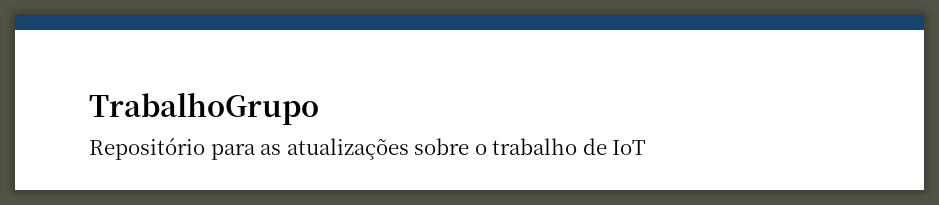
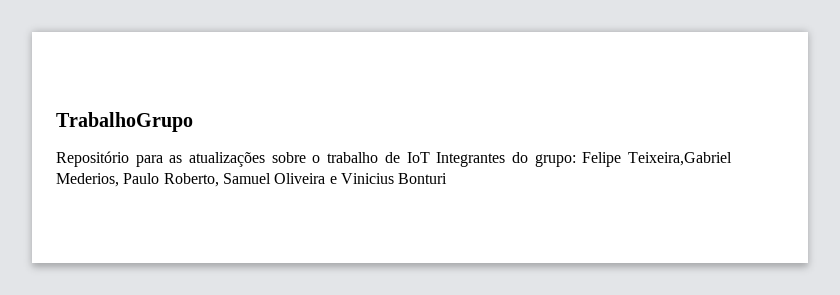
- Repositório para as atualizações sobre o trabalho de IoT
+ Repositório para as atualizações sobre o trabalho de IoT Integrantes do grupo: Felipe Teixeira,Gabriel Mederios, Paulo Roberto, Samuel Oliveira e Vinicius Bonturi

